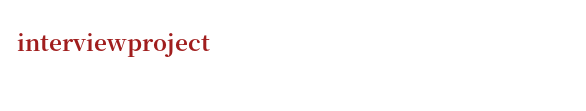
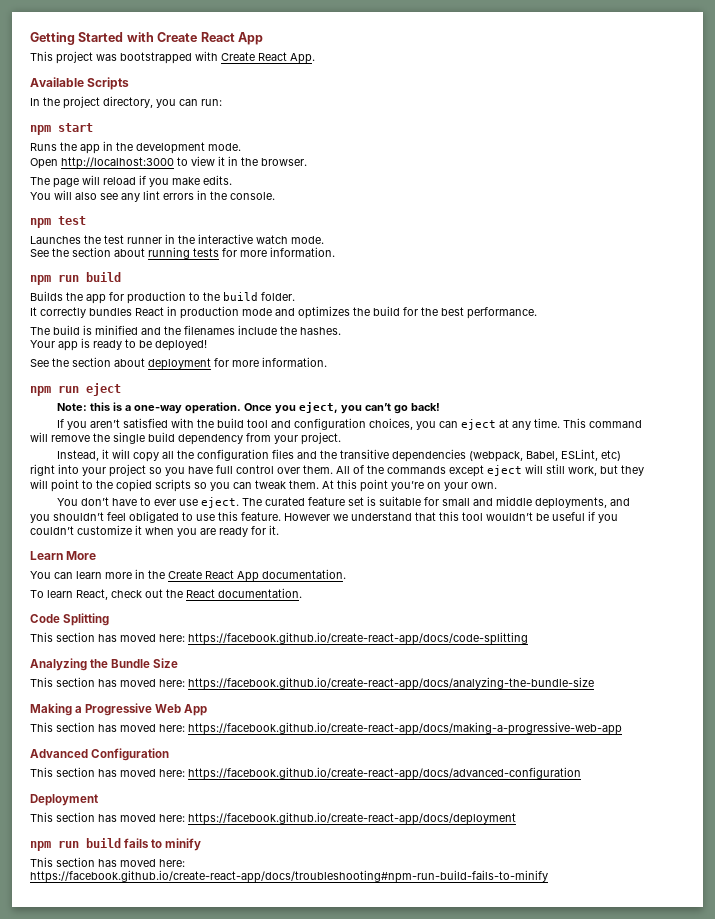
- interviewproject
+ Getting Started with Create React App
+ This project was bootstrapped with Create React App.
+ Available Scripts
+ In the project directory, you can run:
+ npm start
+ Runs the app in the development mode.
+ Open http://localhost:3000 to view it in the browser.
+ The page will reload if you make edits.
+ You will also see any lint errors in the console.
+ npm test
+ Launches the test runner in the interactive watch mode.
+ See the section about running tests for more information.
+ npm run build
+ Builds the app for production to the build folder.
+ It correctly bundles React in production mode and optimizes the build for the best performance.
+ The build is minified and the filenames include the hashes.
+ Your app is ready to be deployed!
+ See the section about deployment for more information.
+ npm run eject
+ Note: this is a one-way operation. Once you eject, you can’t go back!
+ If you aren’t satisfied with the build tool and configuration choices, you can eject at any time. This command will remove the single build dependency from your project.
+ Instead, it will copy all the configuration files and the transitive dependencies (webpack, Babel, ESLint, etc) right into your project so you have full control over them. All of the commands except eject will still work, but they will point to the copied scripts so you can tweak them. At this point you’re on your own.
+ You don’t have to ever use eject. The curated feature set is suitable for small and middle deployments, and you shouldn’t feel obligated to use this feature. However we understand that this tool wouldn’t be useful if you couldn’t customize it when you are ready for it.
+ Learn More
+ You can learn more in the Create React App documentation.
+ To learn React, check out the React documentation.
+ Code Splitting
+ This section has moved here: https://facebook.github.io/create-react-app/docs/code-splitting
+ Analyzing the Bundle Size
+ This section has moved here: https://facebook.github.io/create-react-app/docs/analyzing-the-bundle-size
+ Making a Progressive Web App
+ This section has moved here: https://facebook.github.io/create-react-app/docs/making-a-progressive-web-app
+ Advanced Configuration
+ This section has moved here: https://facebook.github.io/create-react-app/docs/advanced-configuration
+ Deployment
+ This section has moved here: https://facebook.github.io/create-react-app/docs/deployment
+ npm run build fails to minify
+ This section has moved here: https://facebook.github.io/create-react-app/docs/troubleshooting#npm-run-build-fails-to-minify

